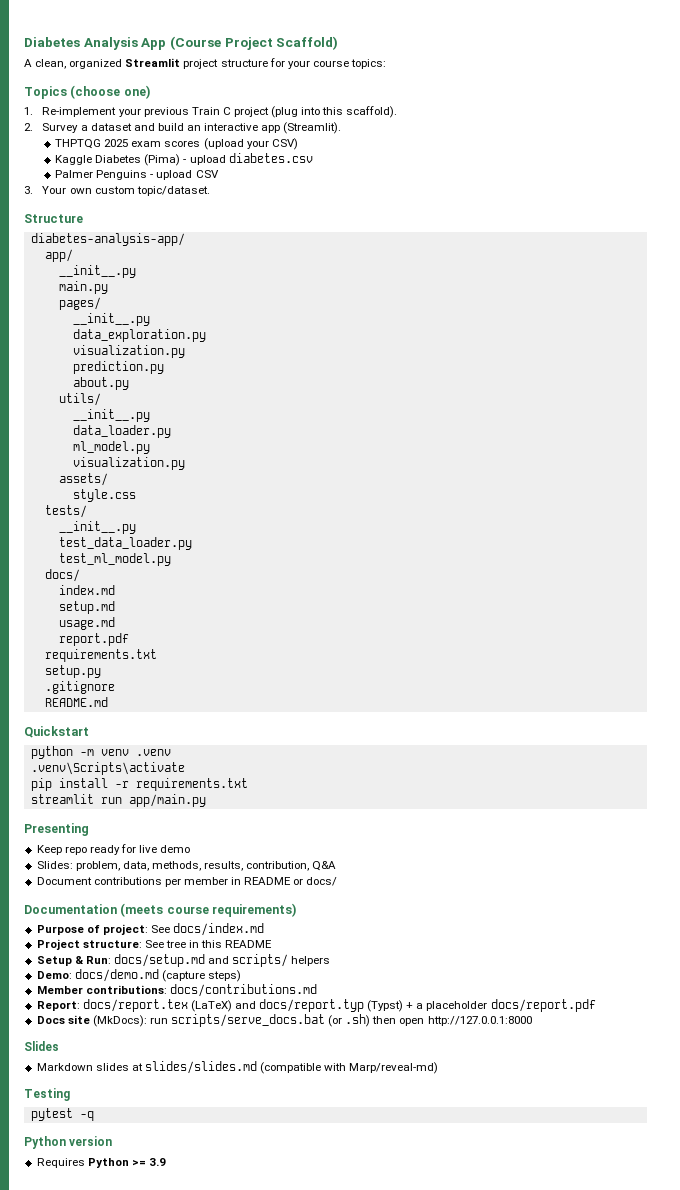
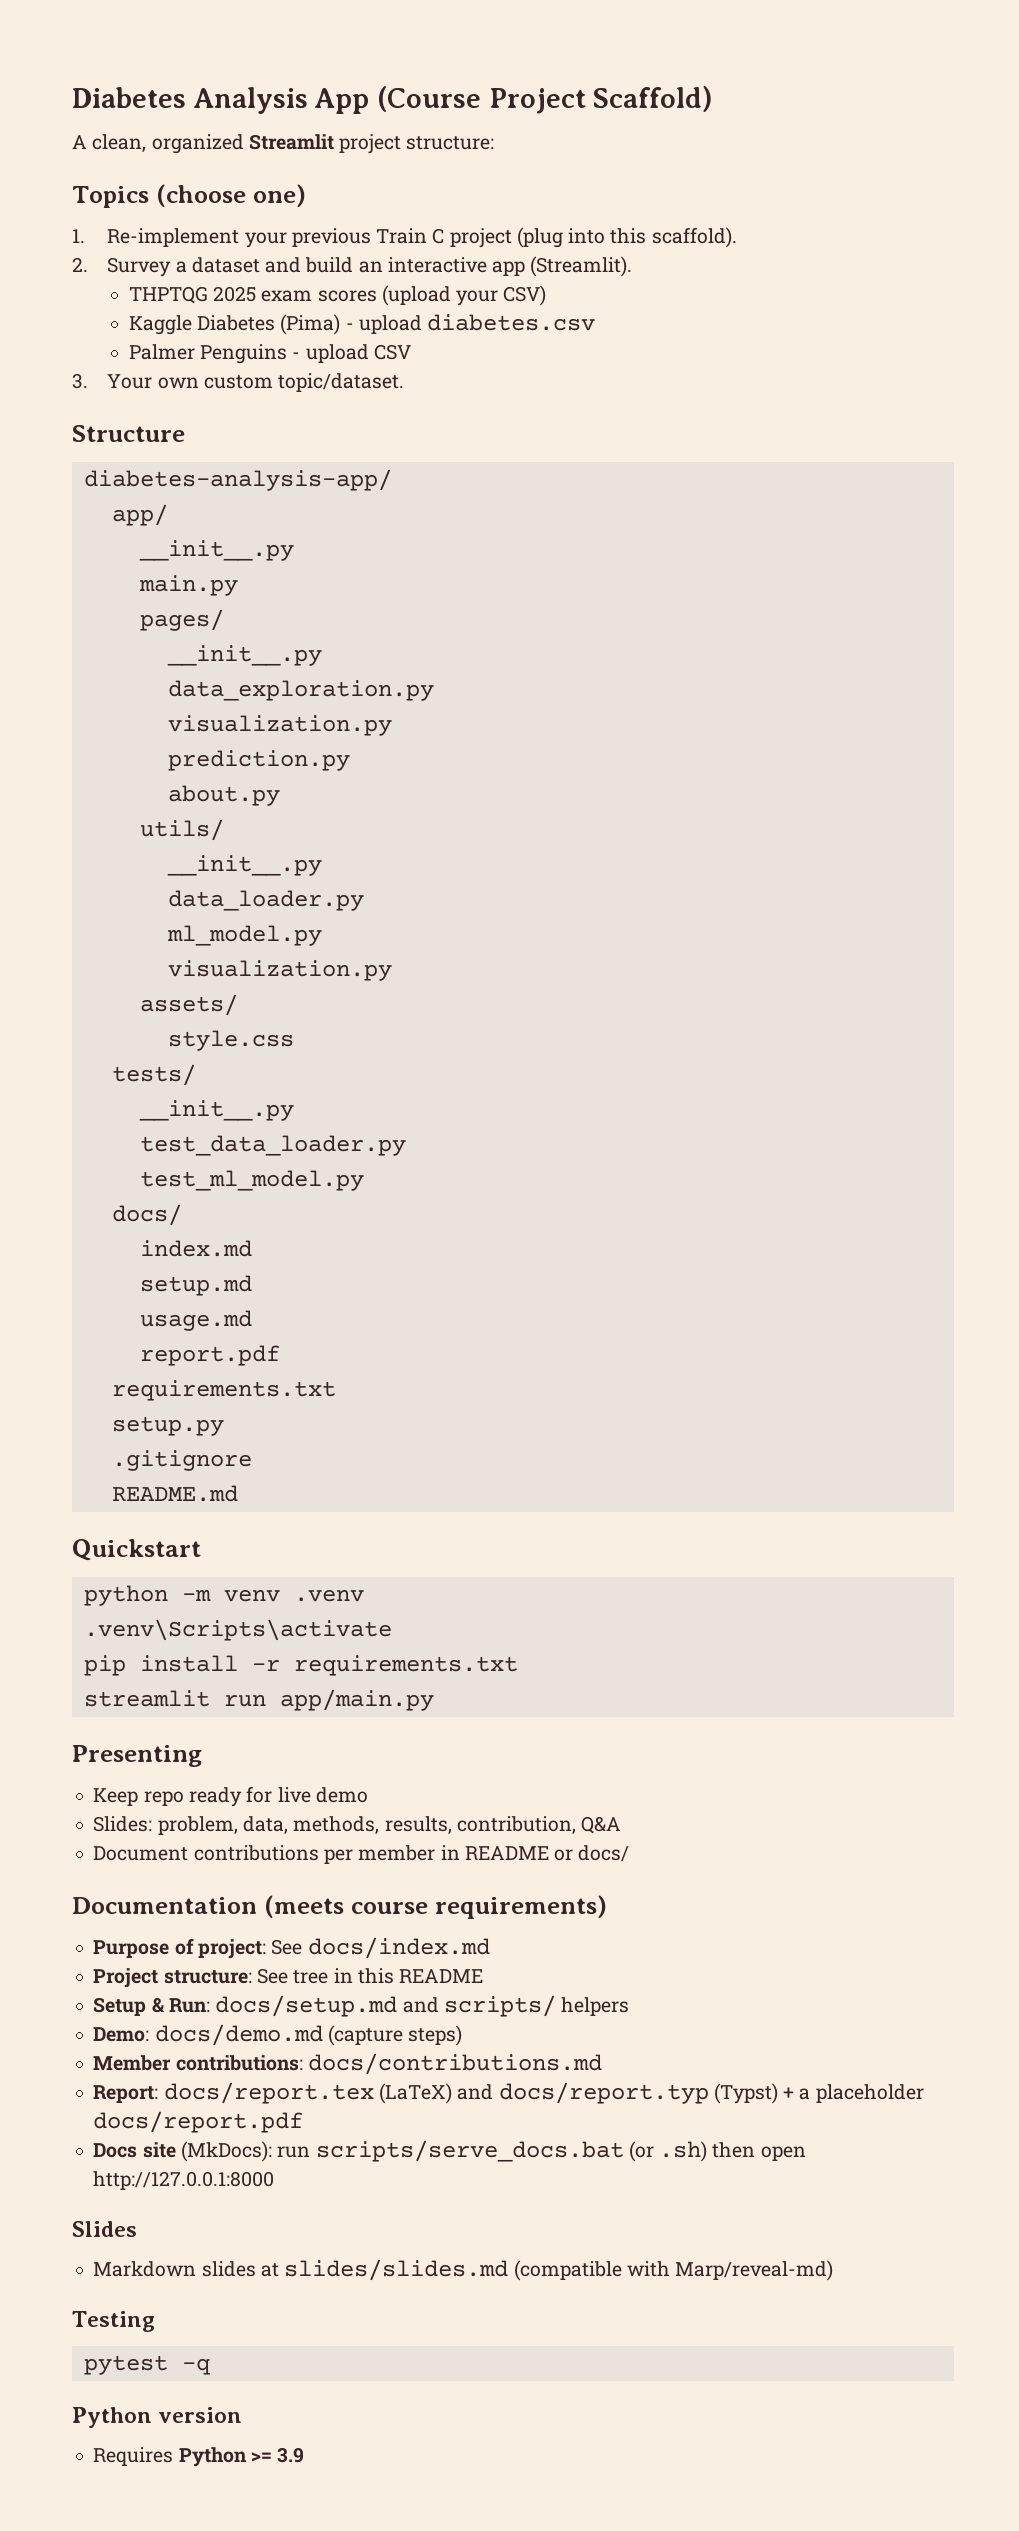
- A clean, organized Streamlit project structure for your course topics:
+ A clean, organized Streamlit project structure:

